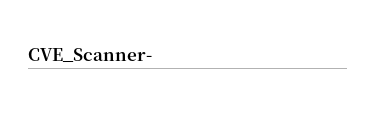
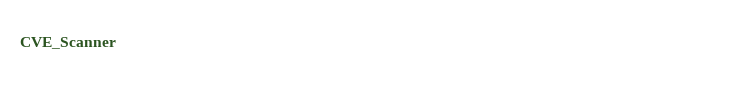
- CVE_Scanner-
+ CVE_Scanner

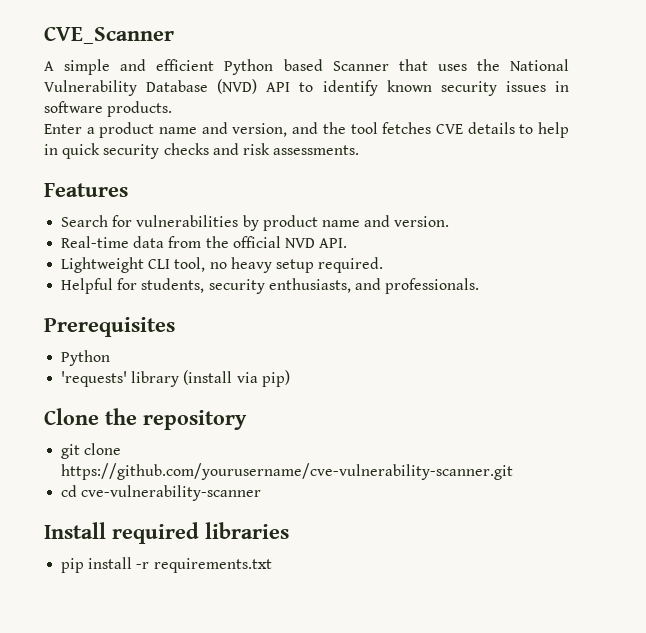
+ A simple and efficient Python based Scanner that uses the National Vulnerability Database (NVD) API to identify known security issues in software products.
+ Enter a product name and version, and the tool fetches CVE details to help in quick security checks and risk assessments.
+ Features
+ Search for vulnerabilities by product name and version.
+ Real-time data from the official NVD API.
+ Lightweight CLI tool, no heavy setup required.
+ Helpful for students, security enthusiasts, and professionals.
+ Prerequisites
+ Python
+ 'requests' library (install via pip)
+ Clone the repository
+ git clone https://github.com/yourusername/cve-vulnerability-scanner.git
+ cd cve-vulnerability-scanner
+ Install required libraries
+ pip install -r requirements.txt

